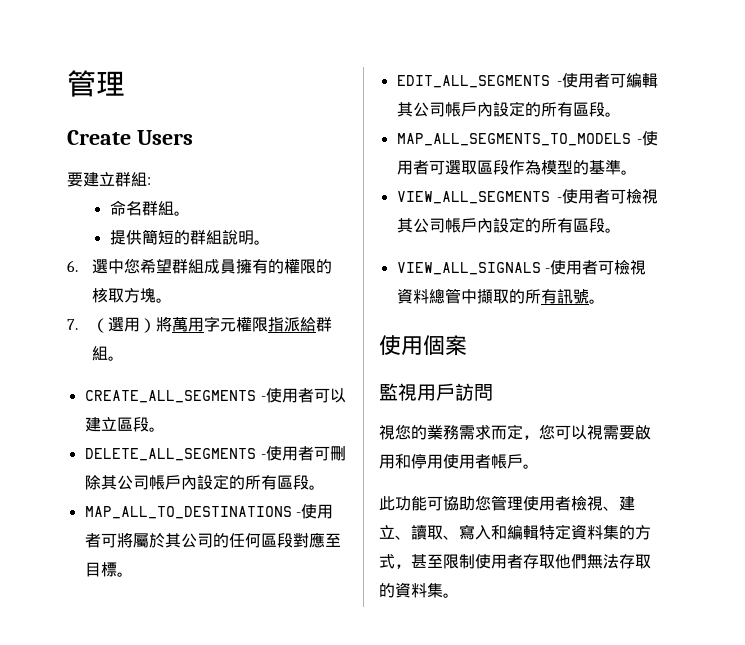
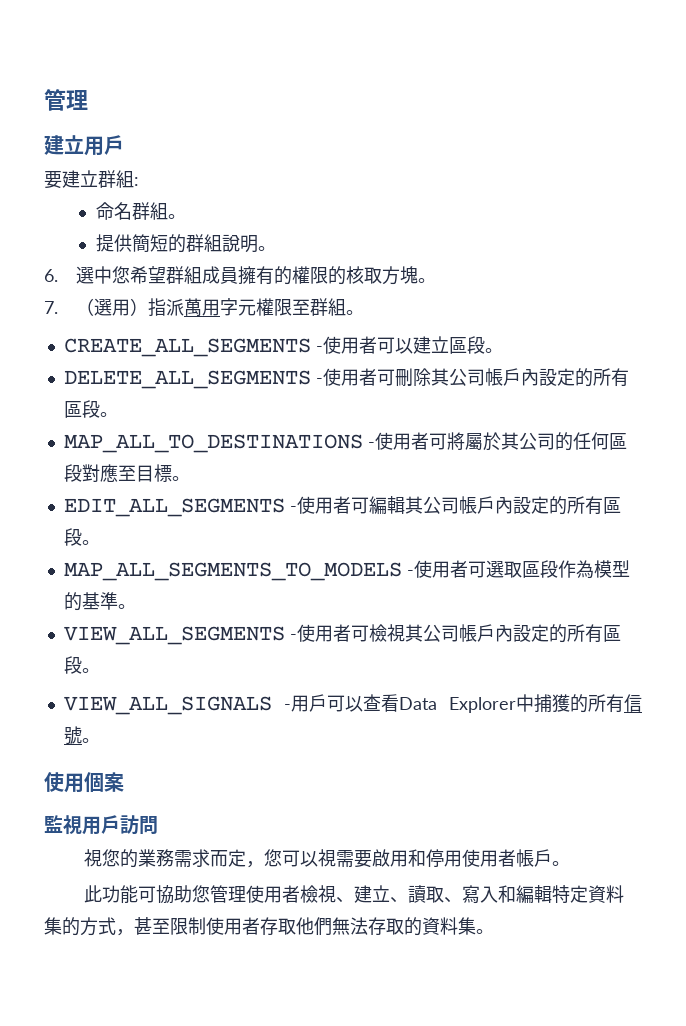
- Create Users
+ 建立用戶
- 7.（選用）將萬用字元權限指派給群組。
+ 7.（選用）指派萬用字元權限至群組。
- VIEW_ALL_SIGNALS -使用者可檢視資料總管中擷取的所有訊號。
+ VIEW_ALL_SIGNALS -用戶可以查看Data Explorer中捕獲的所有信號。

